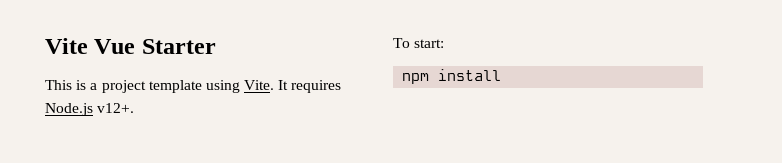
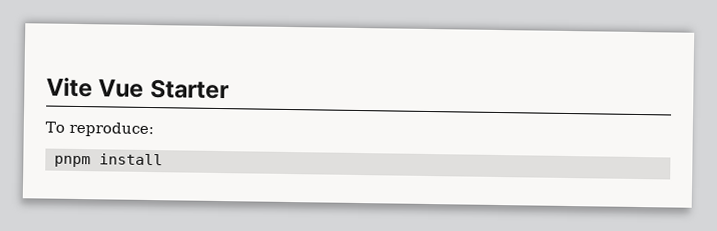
- This is a project template using Vite. It requires Node.js v12+.
- To start:
- npm install
+ To reproduce:
+ pnpm install

